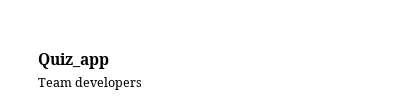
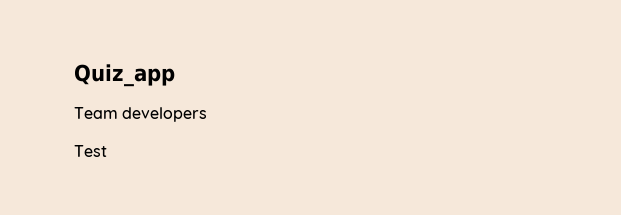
+ Test

